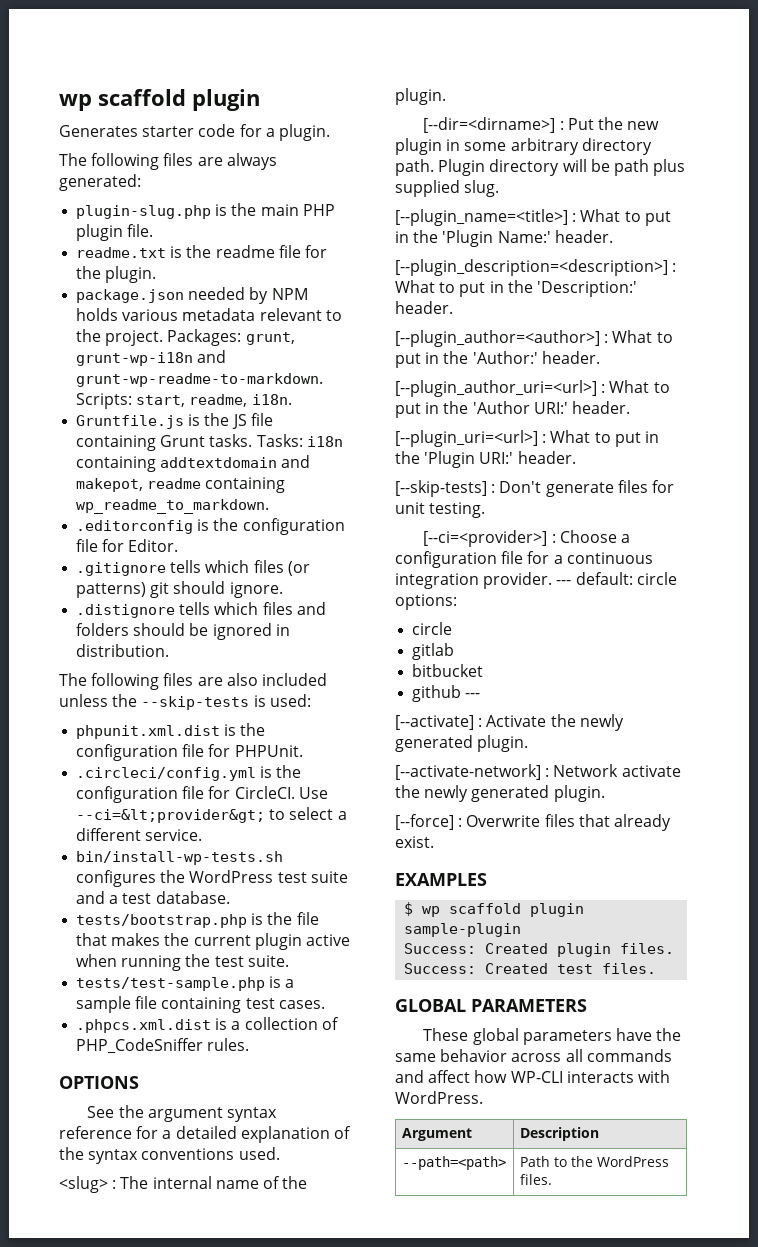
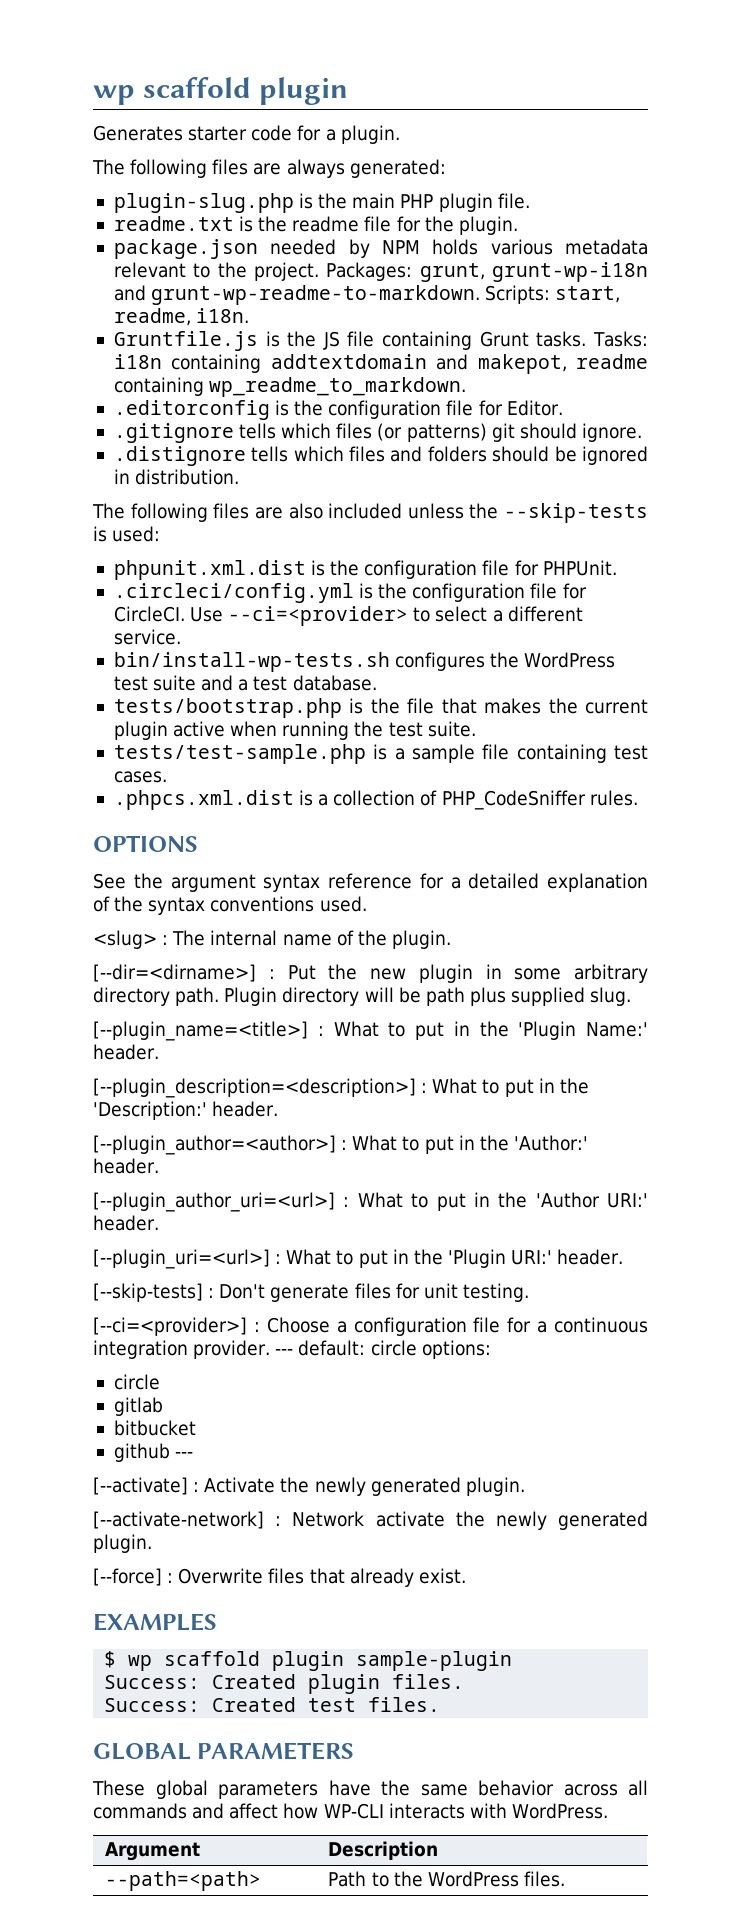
- Use --ci=&lt;provider&gt; to select a different service.
+ Use --ci=<provider> to select a different service.

